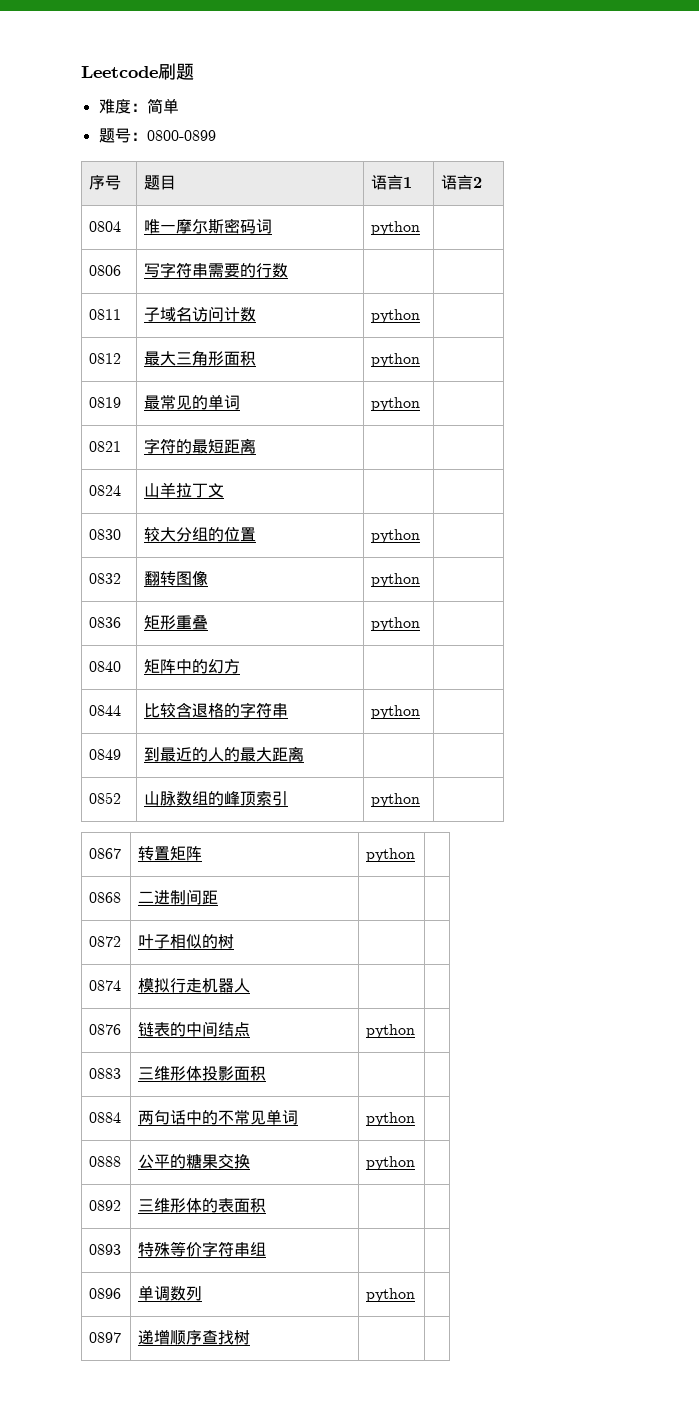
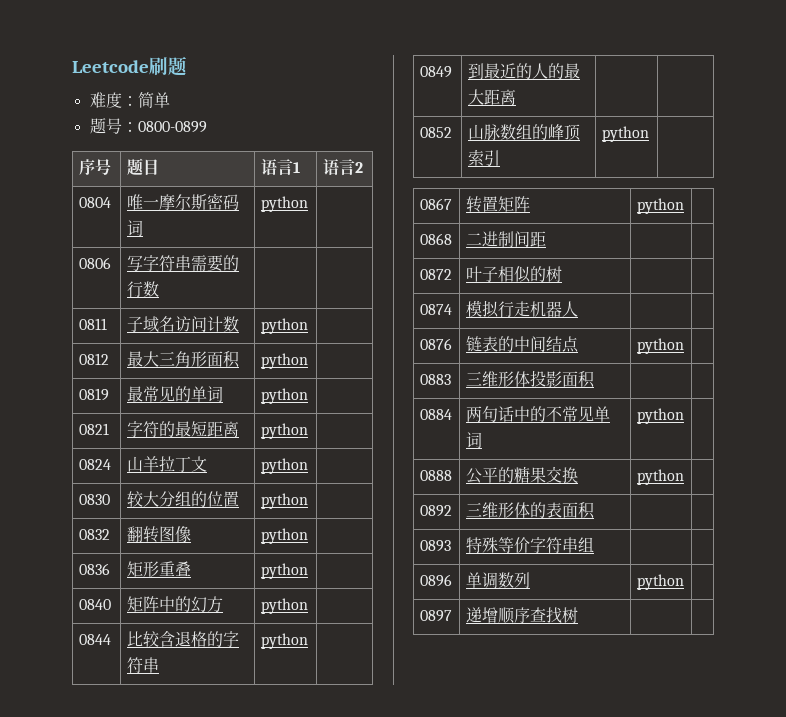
- 0821 | 字符的最短距离 | |
+ 0821 | 字符的最短距离 | python |
- 0824 | 山羊拉丁文 | |
+ 0824 | 山羊拉丁文 | python |
- 0840 | 矩阵中的幻方 | |
+ 0840 | 矩阵中的幻方 | python |

